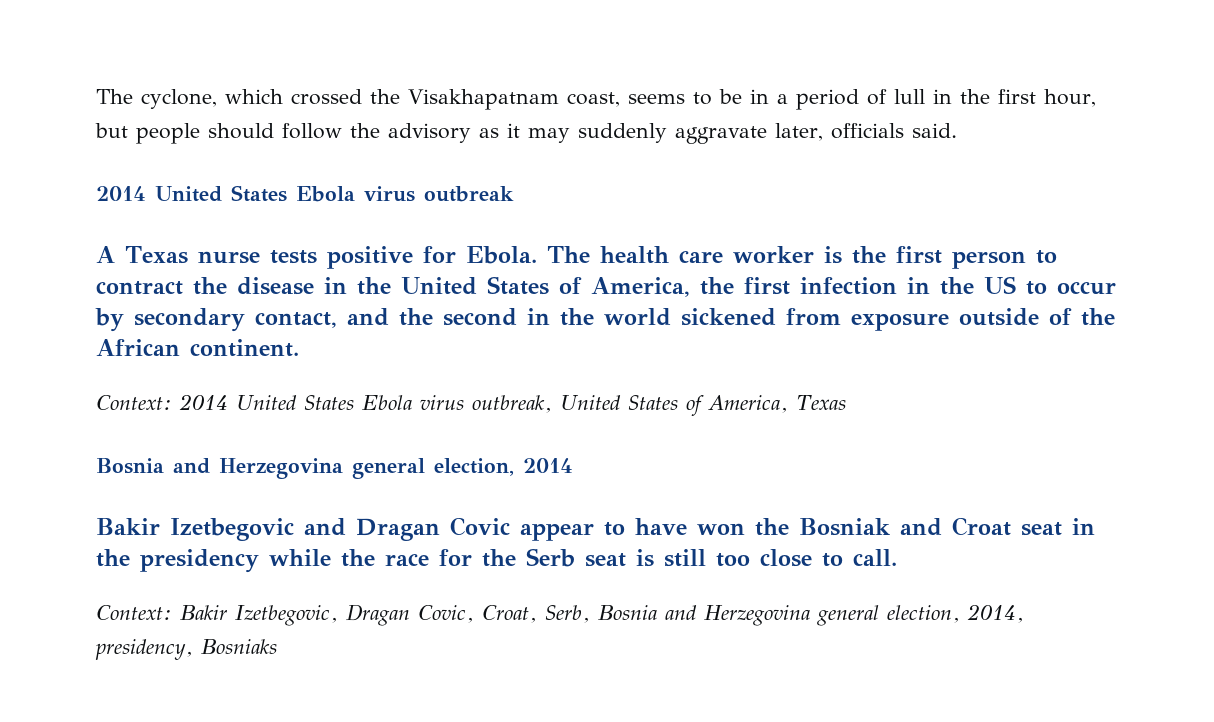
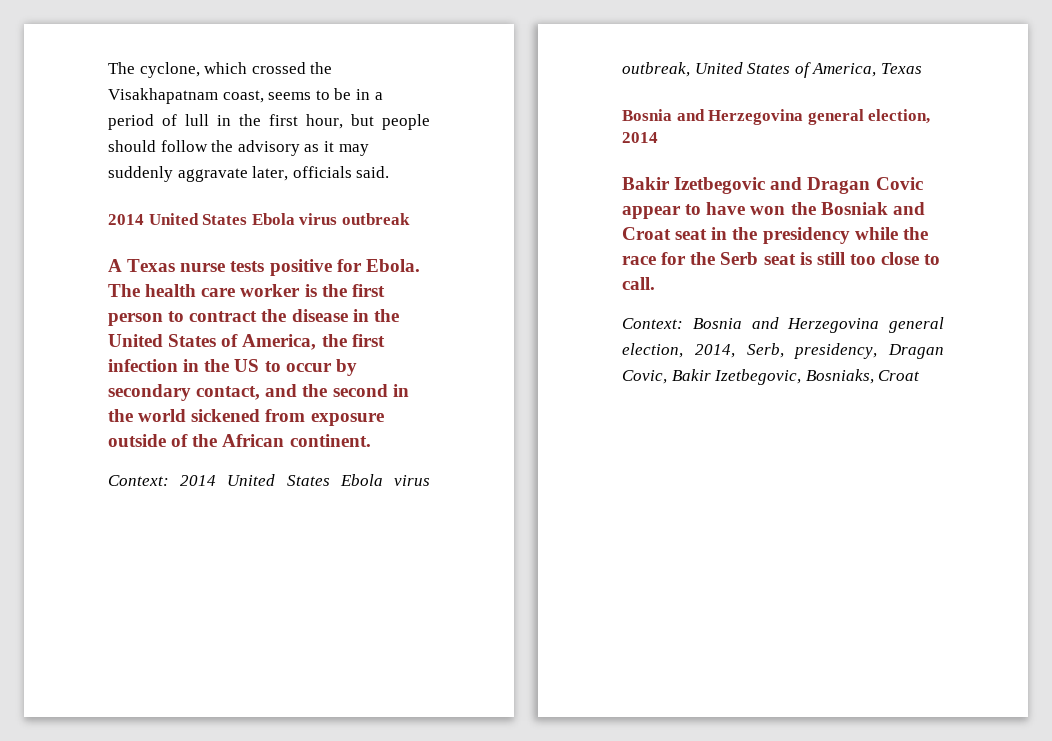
- Context: Bakir Izetbegovic, Dragan Covic, Croat, Serb, Bosnia and Herzegovina general election, 2014, presidency, Bosniaks
+ Context: Bosnia and Herzegovina general election, 2014, Serb, presidency, Dragan Covic, Bakir Izetbegovic, Bosniaks, Croat

